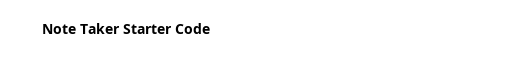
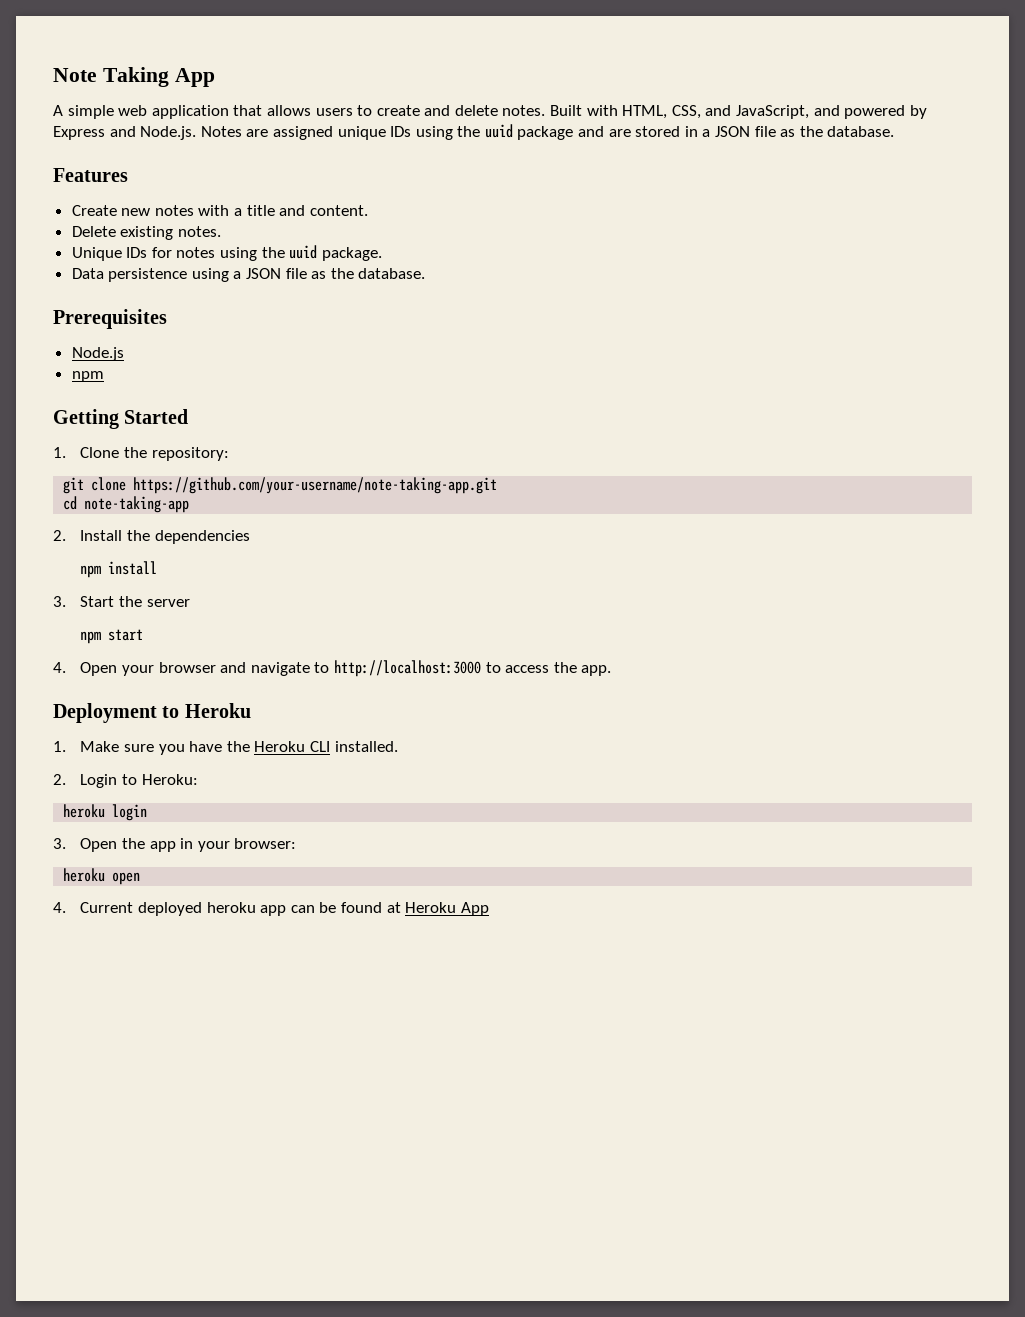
- Note Taker Starter Code
+ Note Taking App
+ A simple web application that allows users to create and delete notes. Built with HTML, CSS, and JavaScript, and powered by Express and Node.js. Notes are assigned unique IDs using the uuid package and are stored in a JSON file as the database.
+ Features
+ Create new notes with a title and content.
+ Delete existing notes.
+ Unique IDs for notes using the uuid package.
+ Data persistence using a JSON file as the database.
+ Prerequisites
+ Node.js
+ npm
+ Getting Started
+ 1. Clone the repository:
+ git clone https://github.com/your-username/note-taking-app.git
+ cd note-taking-app
+ 2. Install the dependencies
+ npm install
+ 3. Start the server
+ npm start
+ 4. Open your browser and navigate to http://localhost:3000 to access the app.
+ Deployment to Heroku
+ 1. Make sure you have the Heroku CLI installed.
+ 2. Login to Heroku:
+ heroku login
+ 3. Open the app in your browser:
+ heroku open
+ 4. Current deployed heroku app can be found at Heroku App

